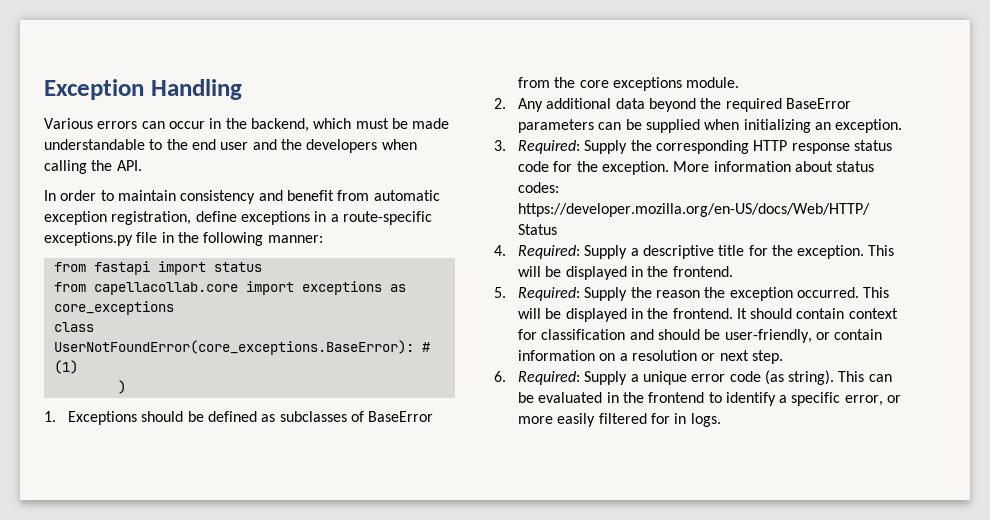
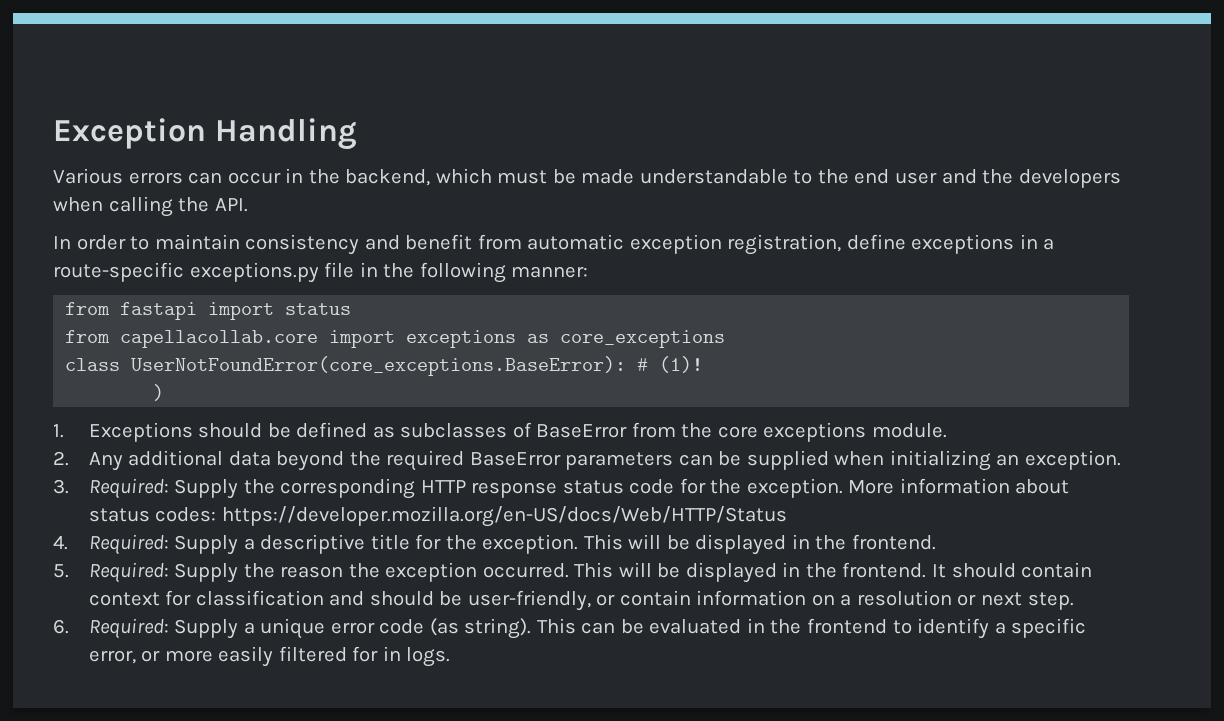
- class UserNotFoundError(core_exceptions.BaseError): # (1)
+ class UserNotFoundError(core_exceptions.BaseError): # (1)!

